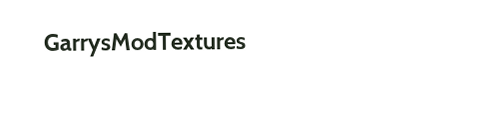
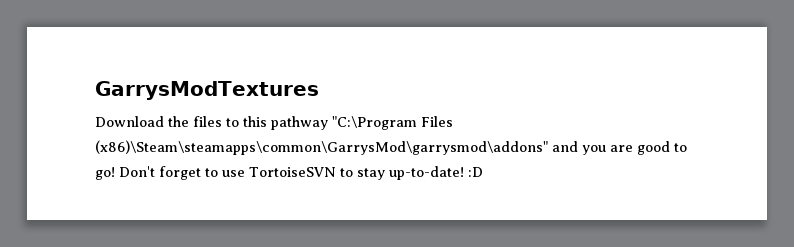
+ Download the files to this pathway "C:\Program Files (x86)\Steam\steamapps\common\GarrysMod\garrysmod\addons" and you are good to go! Don't forget to use TortoiseSVN to stay up-to-date! :D

